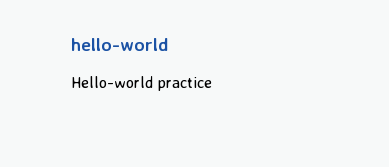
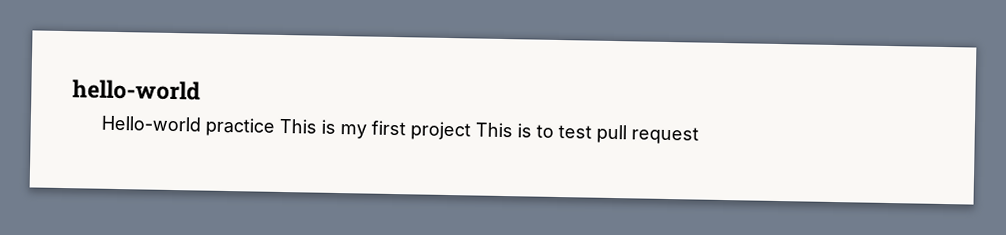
- Hello-world practice
+ Hello-world practice This is my first project This is to test pull request

